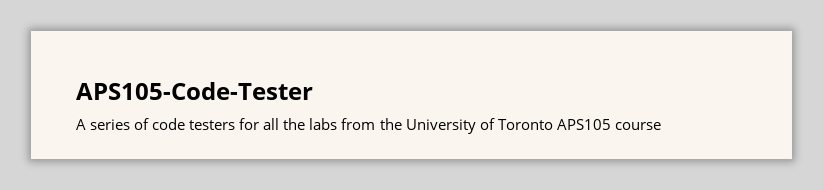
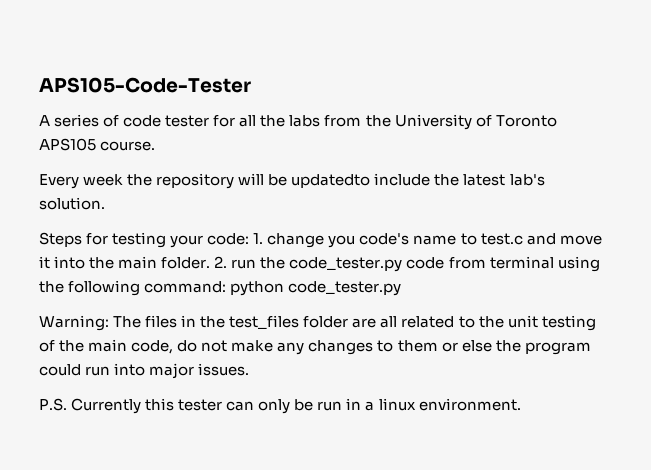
- A series of code testers for all the labs from the University of Toronto APS105 course
+ A series of code tester for all the labs from the University of Toronto APS105 course.
+ Every week the repository will be updatedto include the latest lab's solution.
+ Steps for testing your code: 1. change you code's name to test.c and move it into the main folder. 2. run the code_tester.py code from terminal using the following command: python code_tester.py
+ Warning: The files in the test_files folder are all related to the unit testing of the main code, do not make any changes to them or else the program could run into major issues.
+ P.S. Currently this tester can only be run in a linux environment.

